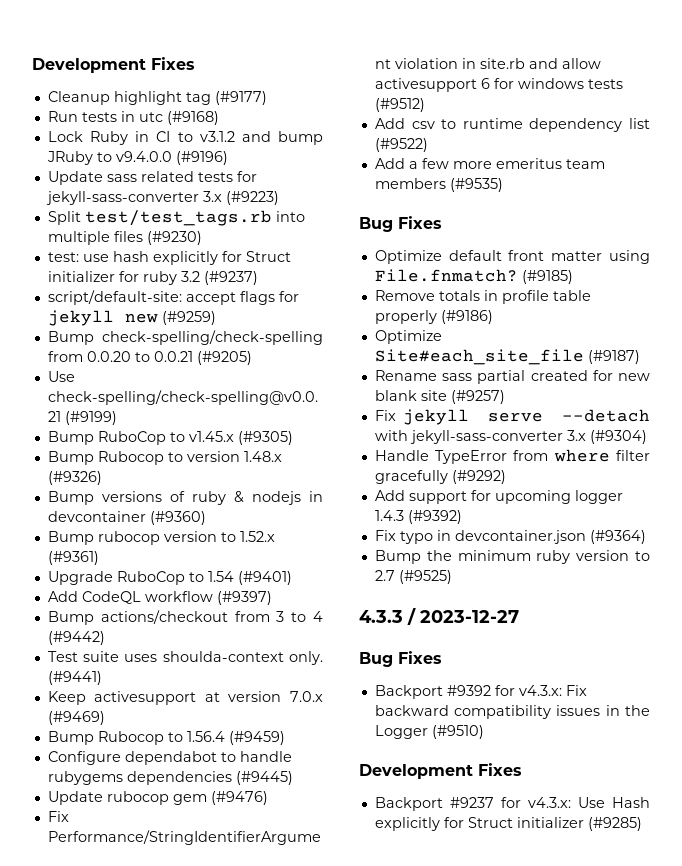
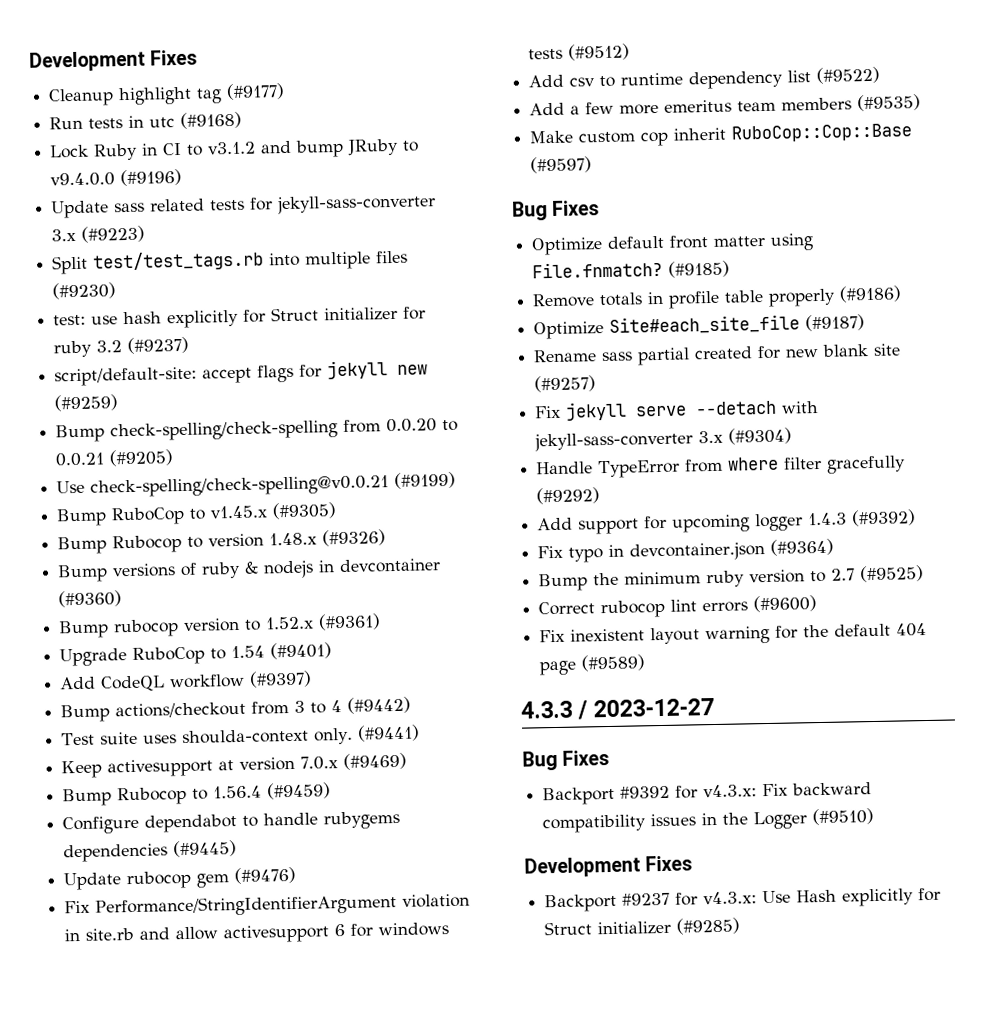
+ Make custom cop inherit RuboCop::Cop::Base (#9597)
+ Correct rubocop lint errors (#9600)
+ Fix inexistent layout warning for the default 404 page (#9589)

